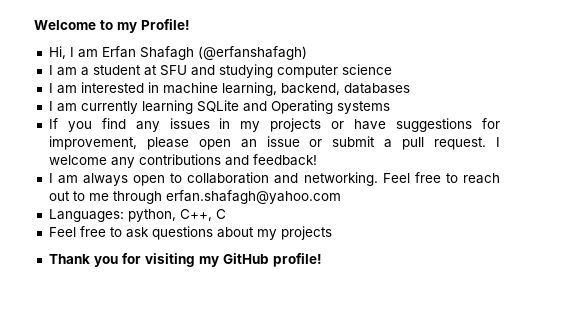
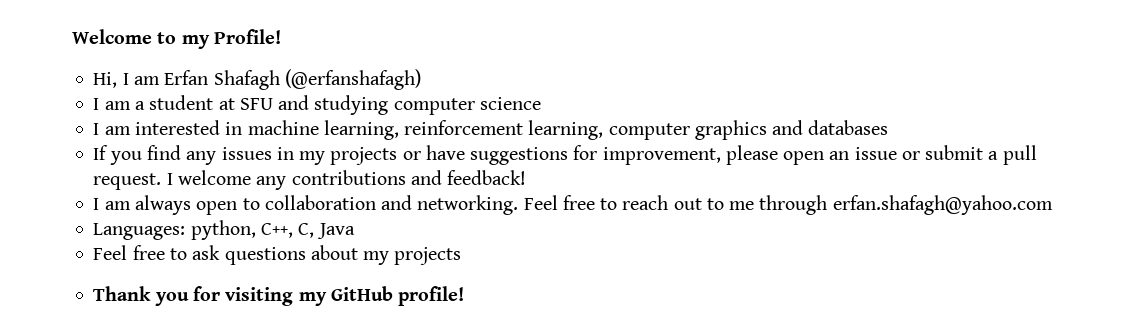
- I am interested in machine learning, backend, databases
- I am currently learning SQLite and Operating systems
+ I am interested in machine learning, reinforcement learning, computer graphics and databases
- Languages: python, C++, C
+ Languages: python, C++, C, Java

